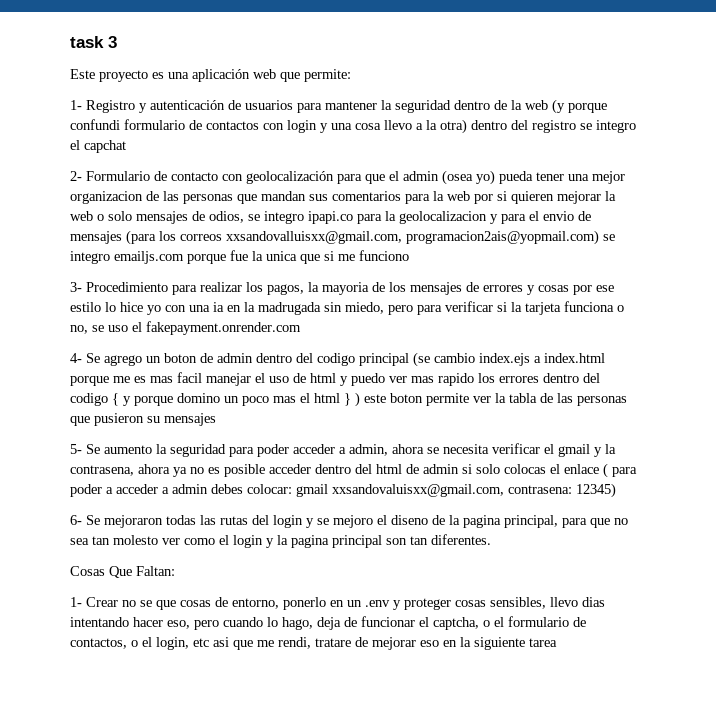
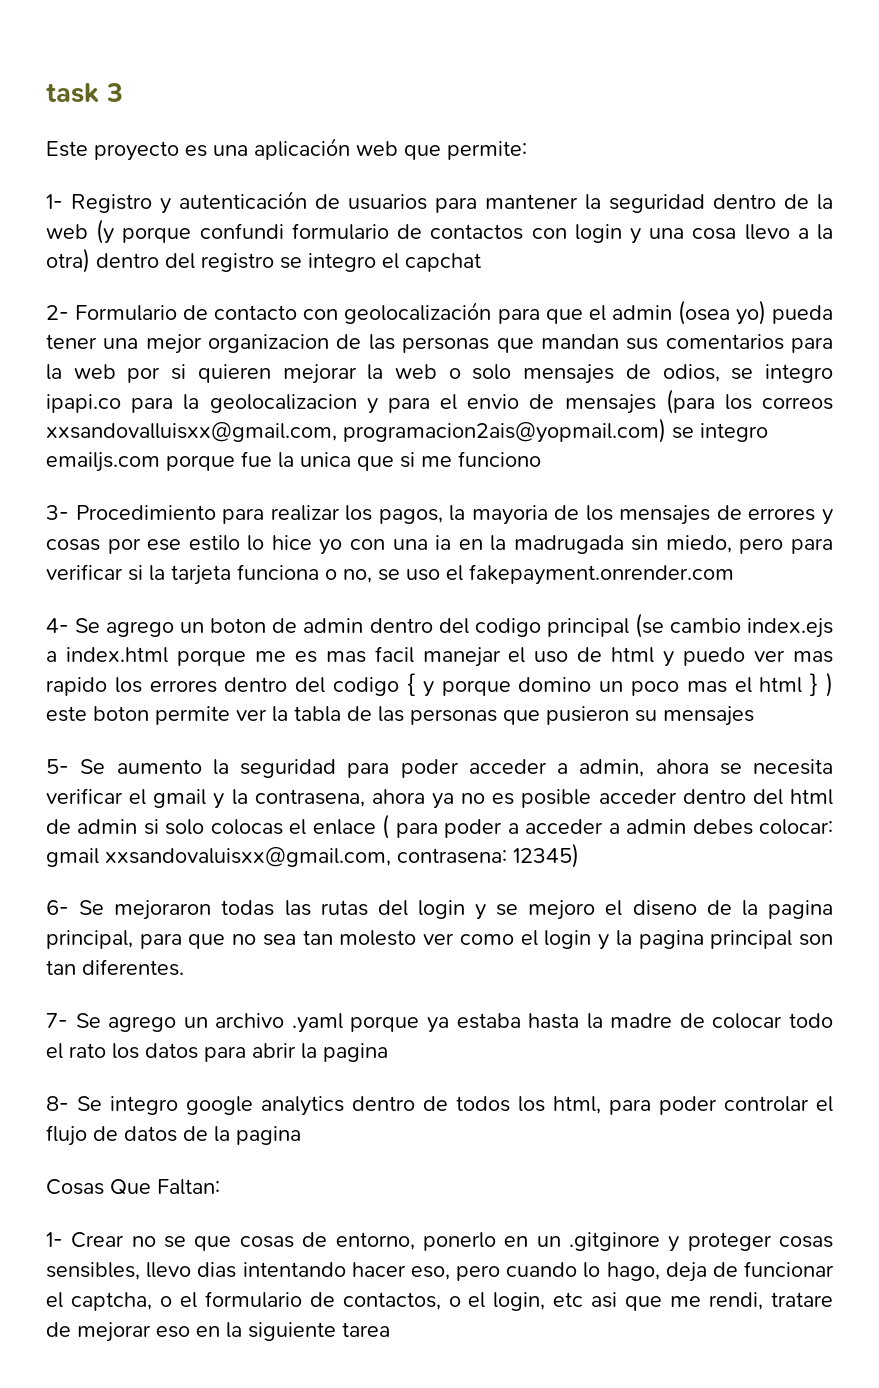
+ 7- Se agrego un archivo .yaml porque ya estaba hasta la madre de colocar todo el rato los datos para abrir la pagina
+ 8- Se integro google analytics dentro de todos los html, para poder controlar el flujo de datos de la pagina
- 1- Crear no se que cosas de entorno, ponerlo en un .env y proteger cosas sensibles, llevo dias intentando hacer eso, pero cuando lo hago, deja de funcionar el captcha, o el formulario de contactos, o el login, etc asi que me rendi, tratare de mejorar eso en la siguiente tarea
+ 1- Crear no se que cosas de entorno, ponerlo en un .gitginore y proteger cosas sensibles, llevo dias intentando hacer eso, pero cuando lo hago, deja de funcionar el captcha, o el formulario de contactos, o el login, etc asi que me rendi, tratare de mejorar eso en la siguiente tarea

